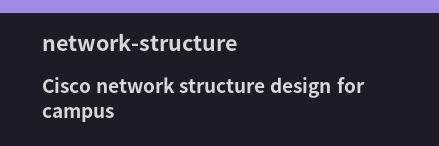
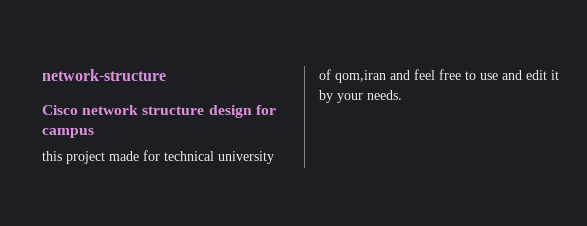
+ this project made for technical university of qom,iran and feel free to use and edit it by your needs.

